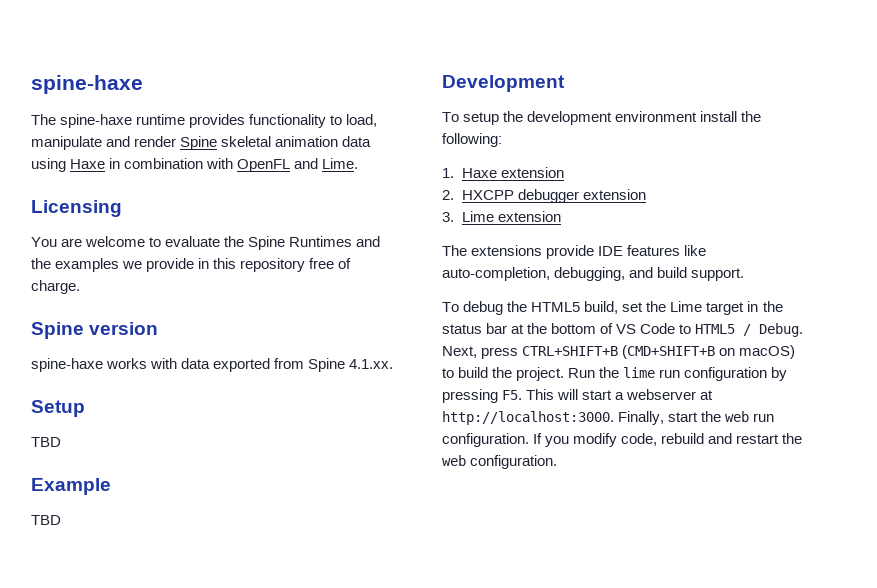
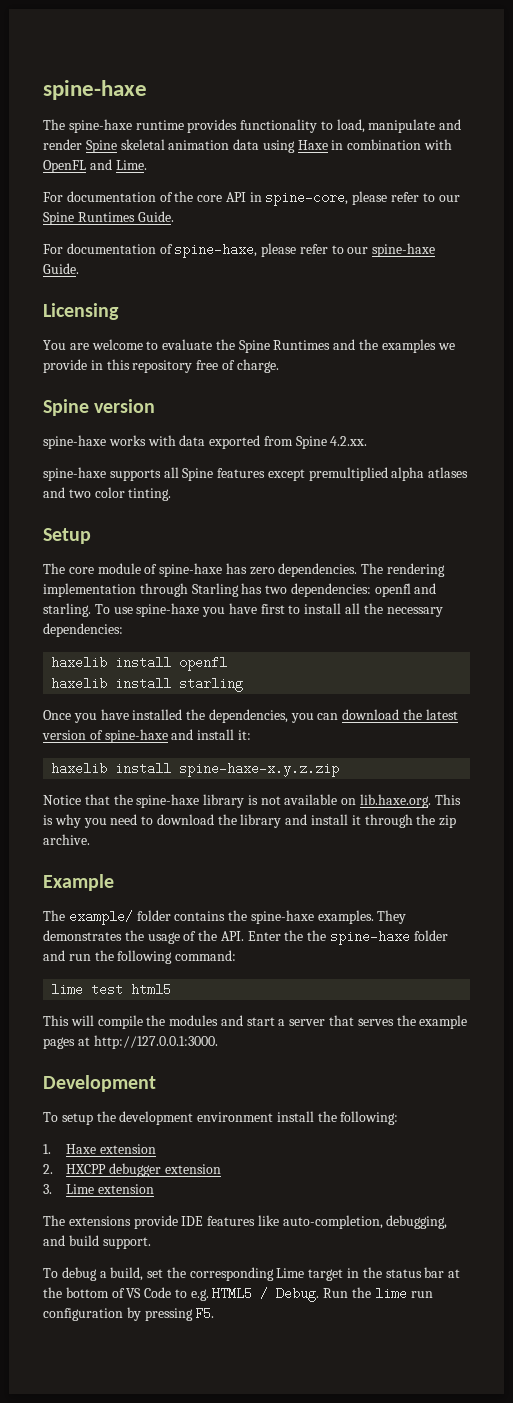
+ For documentation of the core API in spine-core, please refer to our Spine Runtimes Guide.
+ For documentation of spine-haxe, please refer to our spine-haxe Guide.
- spine-haxe works with data exported from Spine 4.1.xx.
+ spine-haxe works with data exported from Spine 4.2.xx.
+ spine-haxe supports all Spine features except premultiplied alpha atlases and two color tinting.
  Setup
- TBD
+ The core module of spine-haxe has zero dependencies. The rendering implementation through Starling has two dependencies: openfl and starling. To use spine-haxe you have first to install all the necessary dependencies:
+ haxelib install openfl
+ haxelib install starling
+ Once you have installed the dependencies, you can download the latest version of spine-haxe and install it:
+ haxelib install spine-haxe-x.y.z.zip
+ Notice that the spine-haxe library is not available on lib.haxe.org. This is why you need to download the library and install it through the zip archive.
  Example
- TBD
+ The example/ folder contains the spine-haxe examples. They demonstrates the usage of the API. Enter the the spine-haxe folder and run the following command:
+ lime test html5
+ This will compile the modules and start a server that serves the example pages at http://127.0.0.1:3000.
- To debug the HTML5 build, set the Lime target in the status bar at the bottom of VS Code to HTML5 / Debug.
+ To debug a build, set the corresponding Lime target in the status bar at the bottom of VS Code to e.g. HTML5 / Debug.
- Next, press CTRL+SHIFT+B (CMD+SHIFT+B on macOS) to build the project.
- Run the lime run configuration by pressing F5. This will start a webserver at http://localhost:3000. Finally, start the web run configuration. If you modify code, rebuild and restart the web configuration.
+ Run the lime run configuration by pressing F5.

